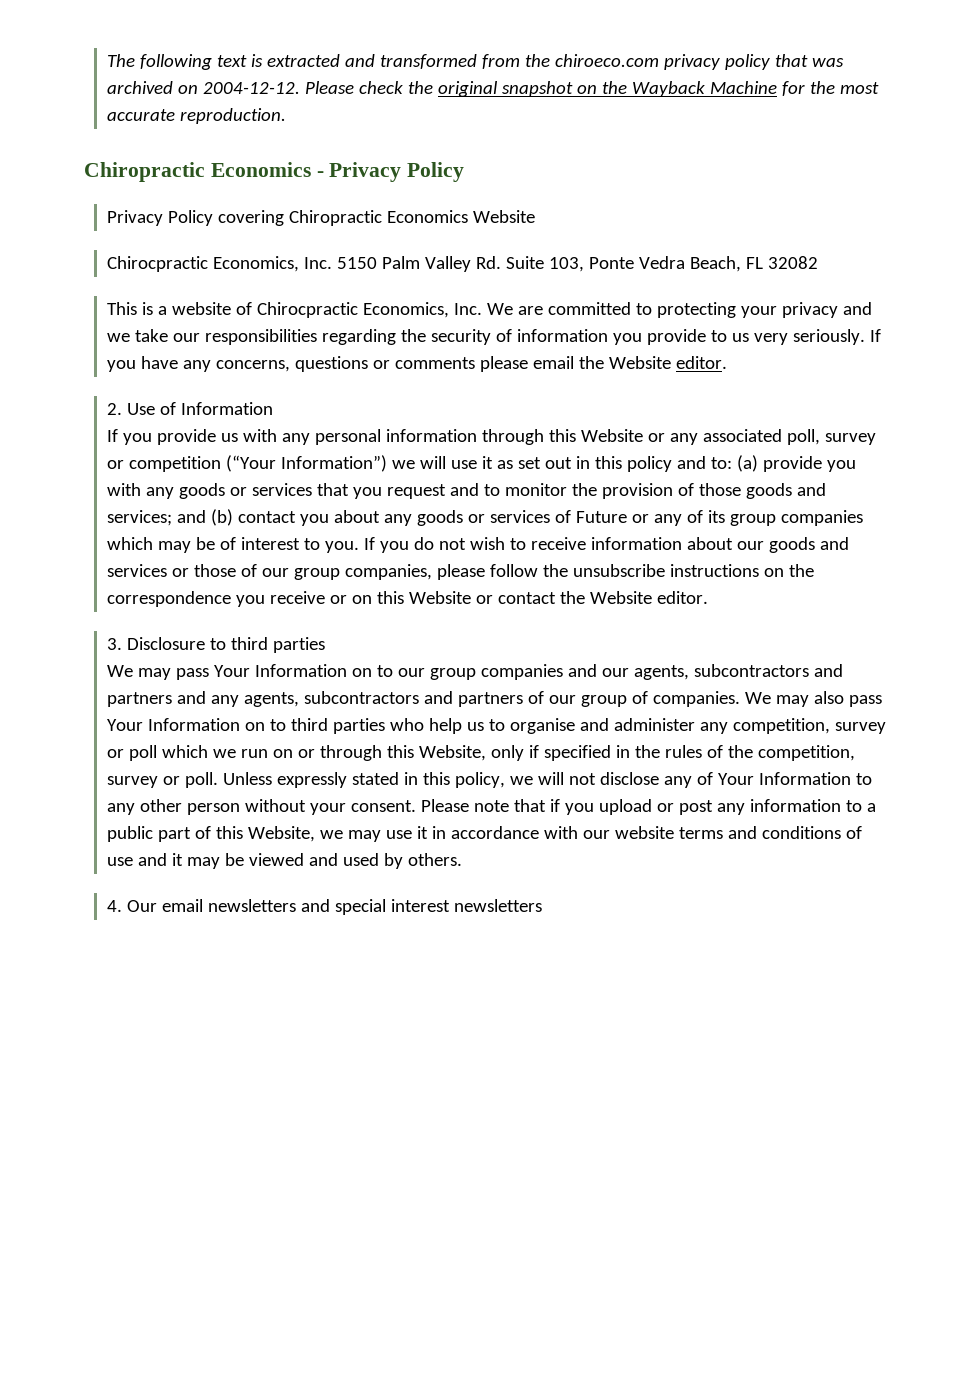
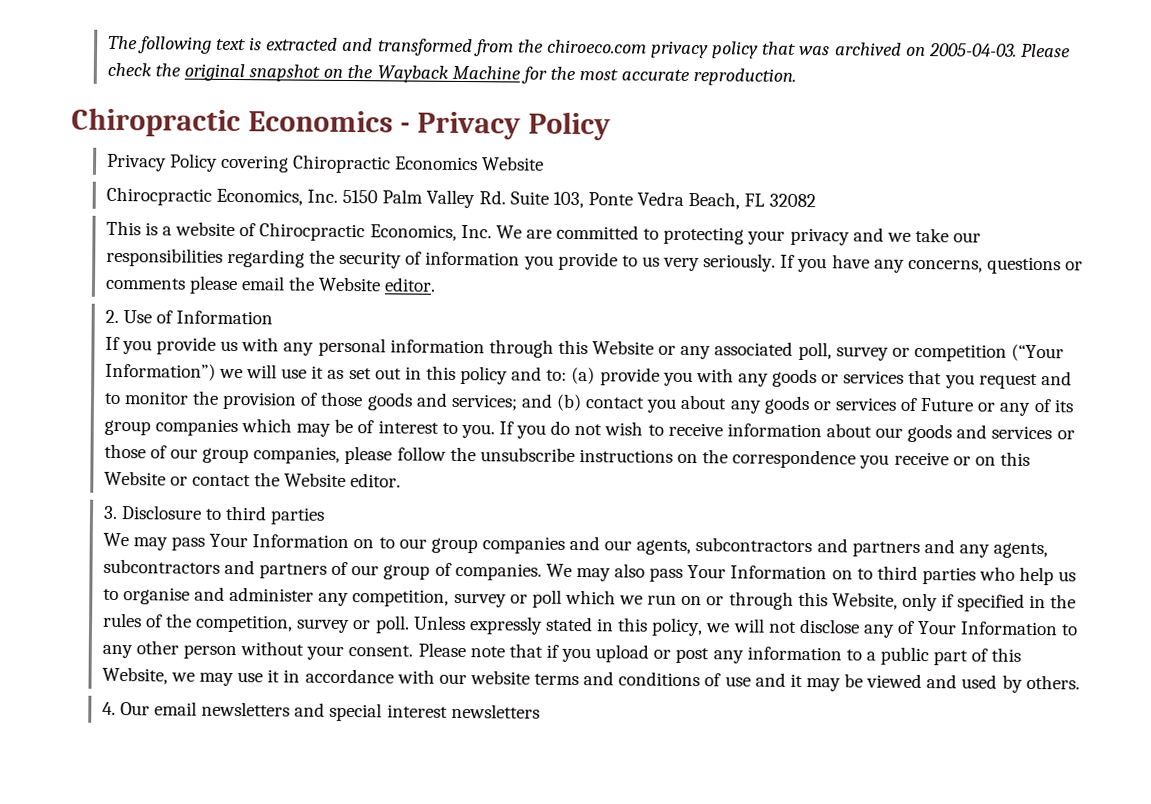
- The following text is extracted and transformed from the chiroeco.com privacy policy that was archived on 2004-12-12.
+ The following text is extracted and transformed from the chiroeco.com privacy policy that was archived on 2005-04-03.

